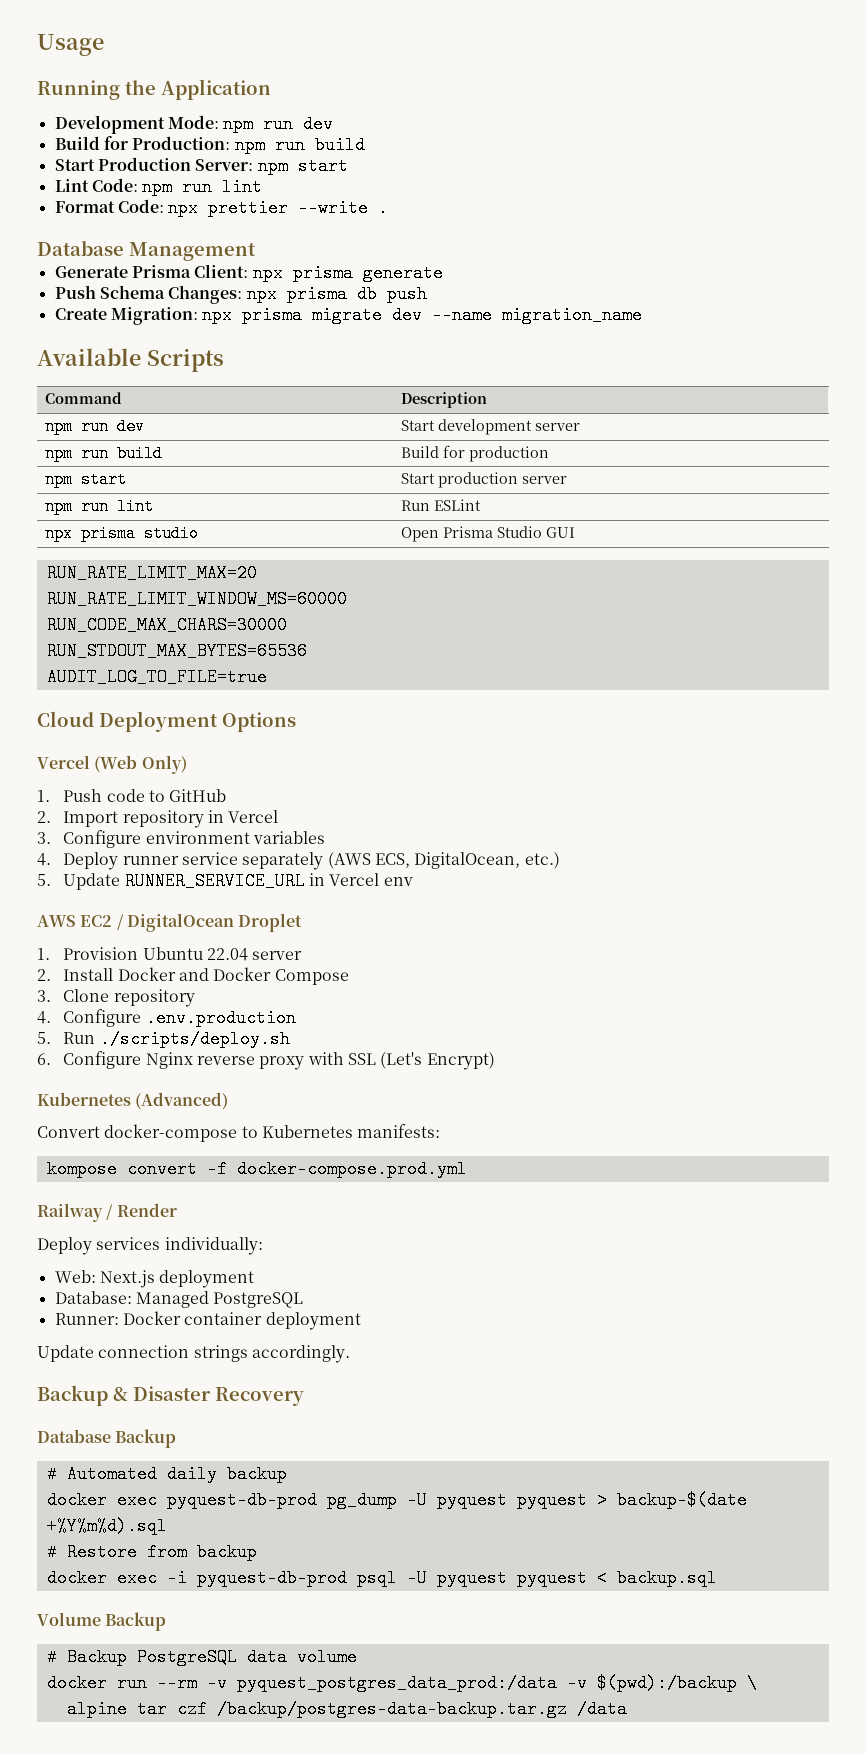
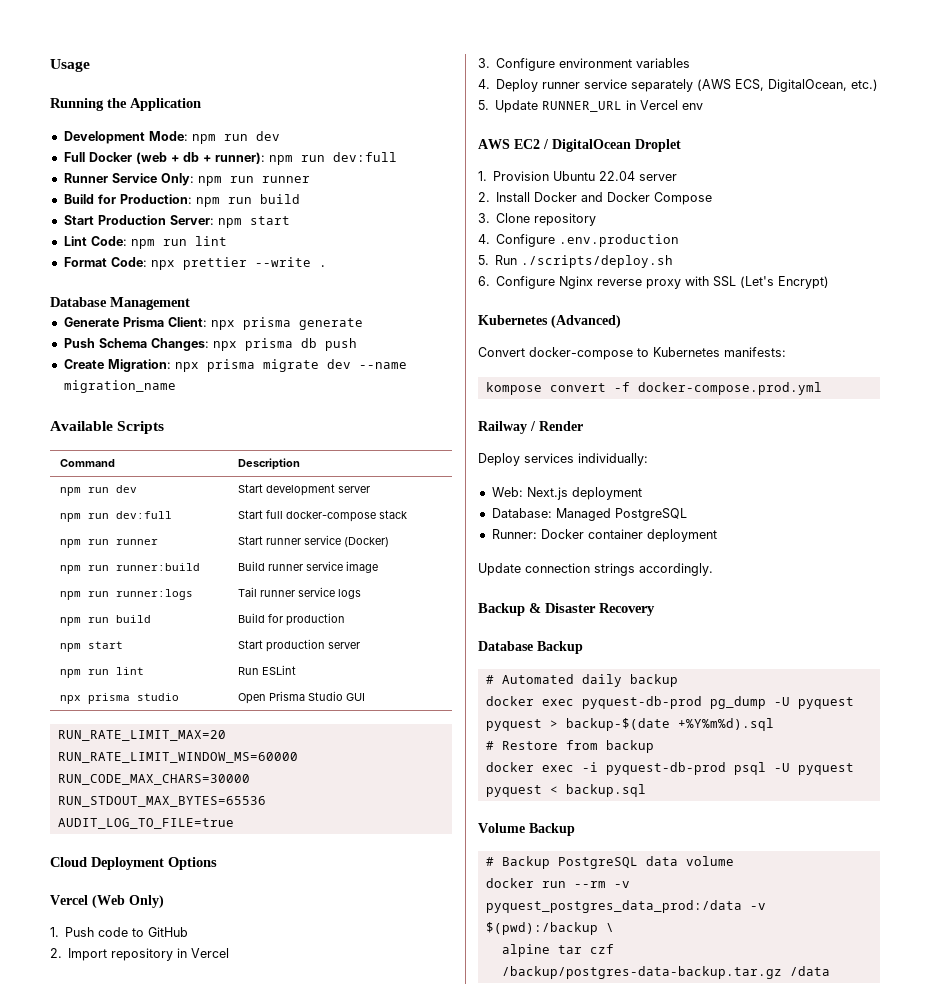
+ Full Docker (web + db + runner): npm run dev:full
+ Runner Service Only: npm run runner
+ npm run dev:full | Start full docker-compose stack
+ npm run runner | Start runner service (Docker)
+ npm run runner:build | Build runner service image
+ npm run runner:logs | Tail runner service logs
- 5. Update RUNNER_SERVICE_URL in Vercel env
+ 5. Update RUNNER_URL in Vercel env

